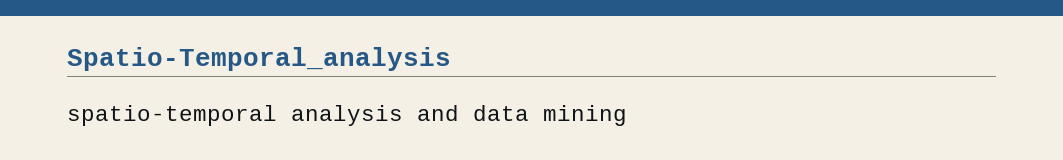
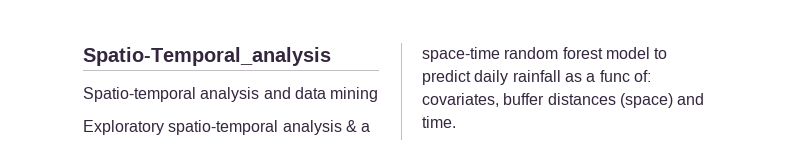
- spatio-temporal analysis and data mining
+ Spatio-temporal analysis and data mining
+ Exploratory spatio-temporal analysis & a space-time random forest model to predict daily rainfall as a func of: covariates, buffer distances (space) and time.

